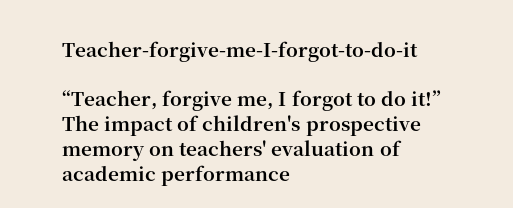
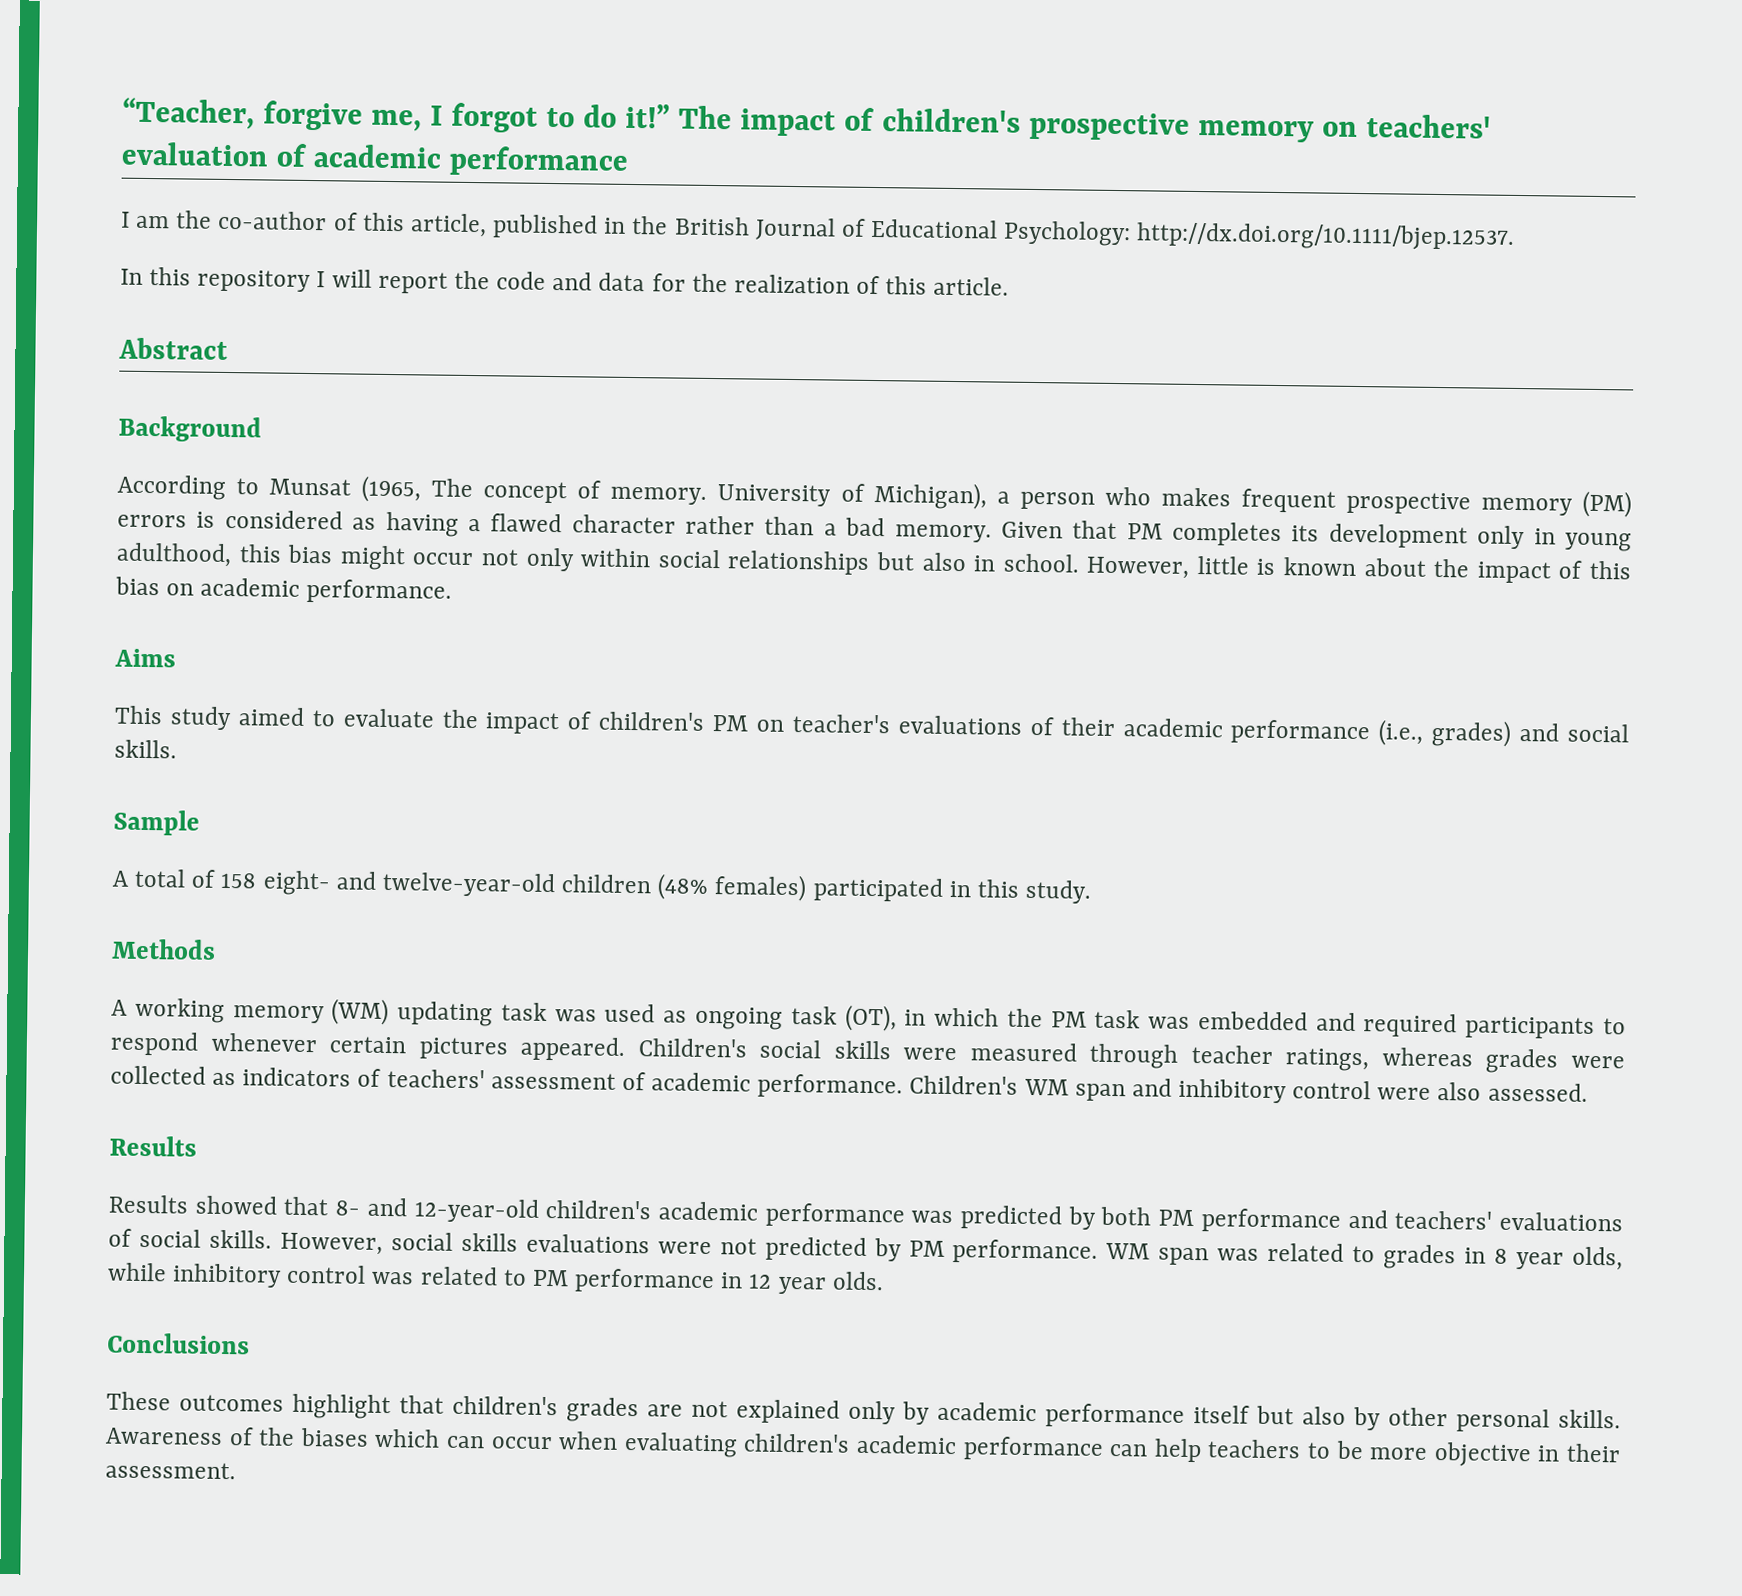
- Teacher-forgive-me-I-forgot-to-do-it
+ I am the co-author of this article, published in the British Journal of Educational Psychology: http://dx.doi.org/10.1111/bjep.12537.
+ In this repository I will report the code and data for the realization of this article.
+ Abstract
+ Background
+ According to Munsat (1965, The concept of memory. University of Michigan), a person who makes frequent prospective memory (PM) errors is considered as having a flawed character rather than a bad memory. Given that PM completes its development only in young adulthood, this bias might occur not only within social relationships but also in school. However, little is known about the impact of this bias on academic performance.
+ Aims
+ This study aimed to evaluate the impact of children's PM on teacher's evaluations of their academic performance (i.e., grades) and social skills.
+ Sample
+ A total of 158 eight- and twelve-year-old children (48% females) participated in this study.
+ Methods
+ A working memory (WM) updating task was used as ongoing task (OT), in which the PM task was embedded and required participants to respond whenever certain pictures appeared. Children's social skills were measured through teacher ratings, whereas grades were collected as indicators of teachers' assessment of academic performance. Children's WM span and inhibitory control were also assessed.
+ Results
+ Results showed that 8- and 12-year-old children's academic performance was predicted by both PM performance and teachers' evaluations of social skills. However, social skills evaluations were not predicted by PM performance. WM span was related to grades in 8 year olds, while inhibitory control was related to PM performance in 12 year olds.
+ Conclusions
+ These outcomes highlight that children's grades are not explained only by academic performance itself but also by other personal skills. Awareness of the biases which can occur when evaluating children's academic performance can help teachers to be more objective in their assessment.

